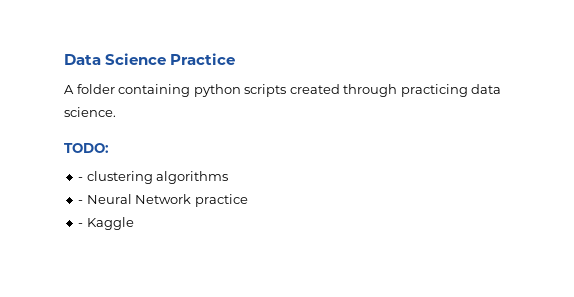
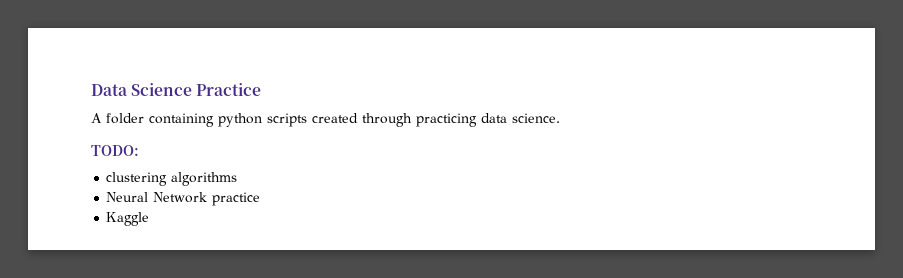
- - clustering algorithms
+ clustering algorithms
- - Neural Network practice
+ Neural Network practice
- - Kaggle
+ Kaggle

